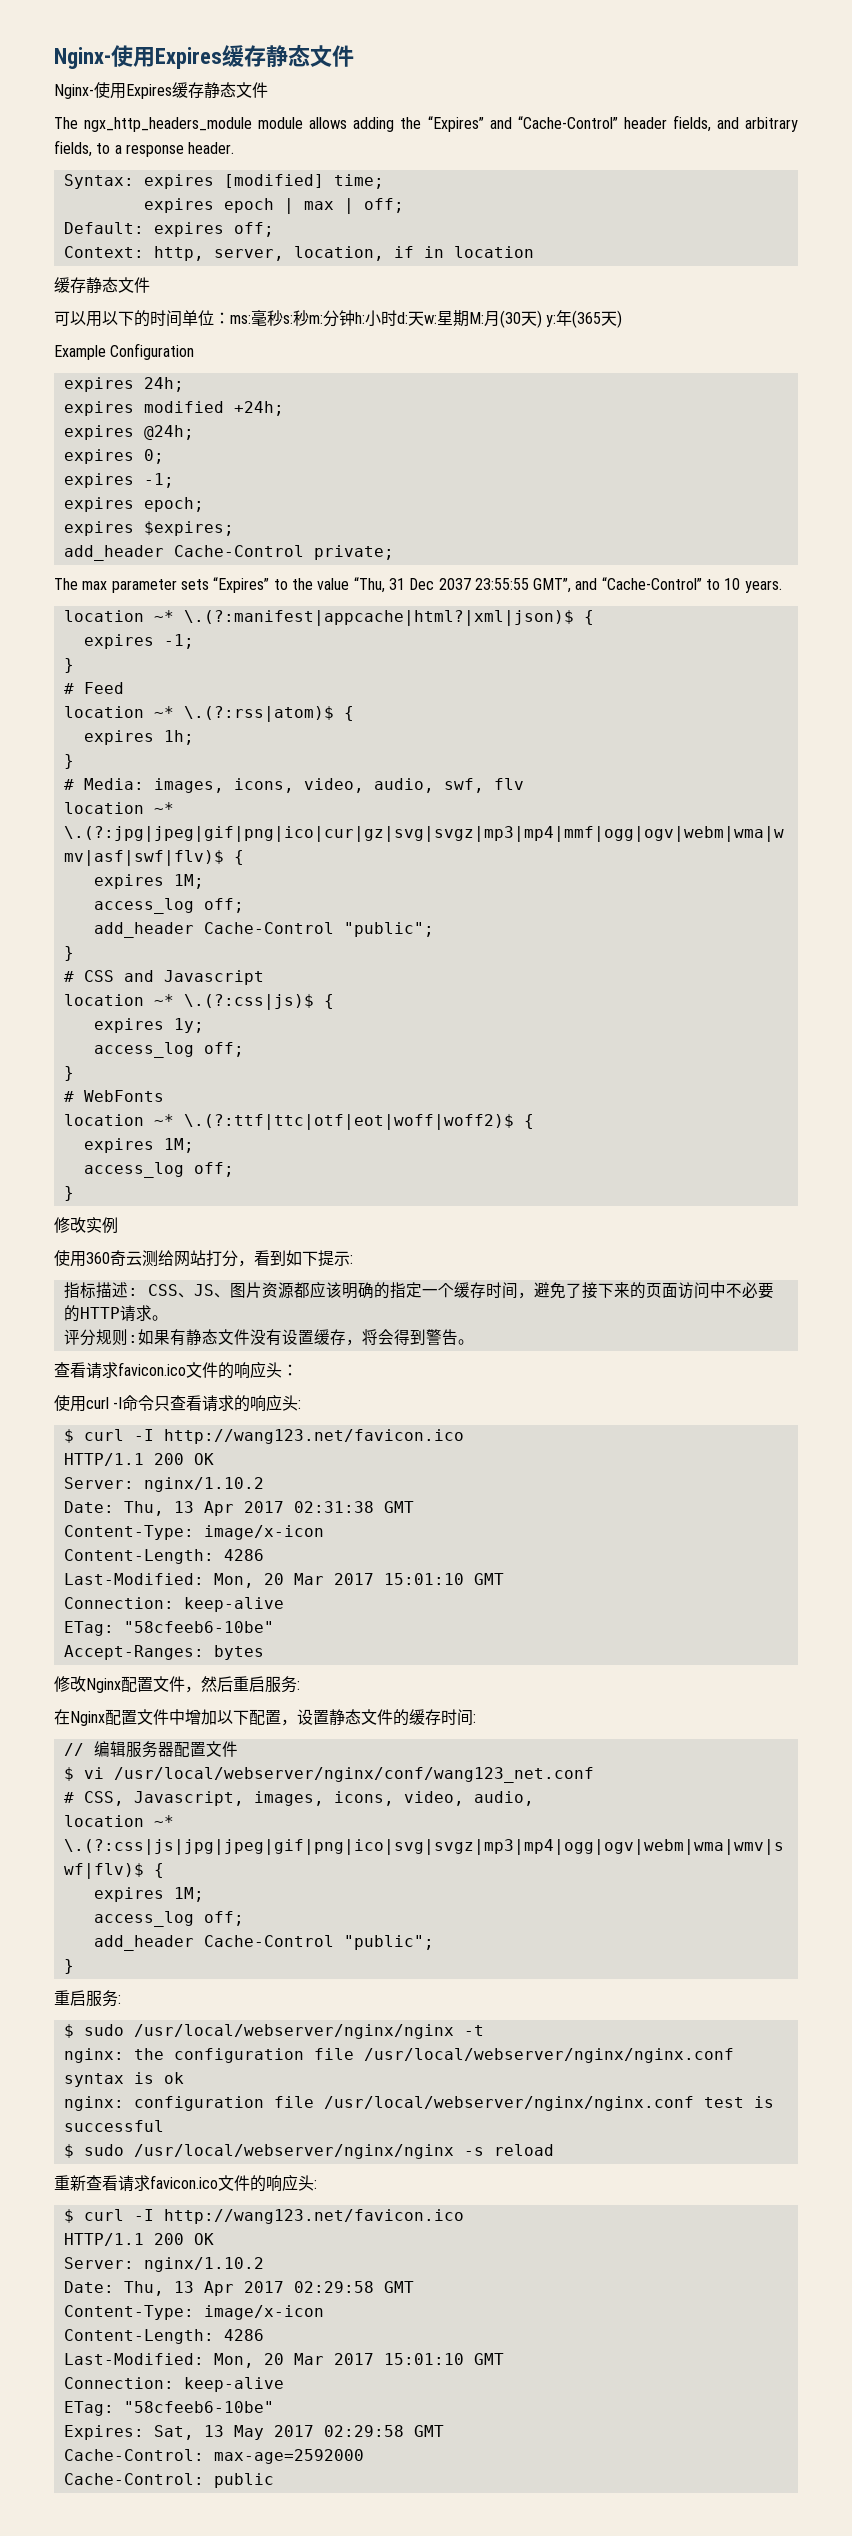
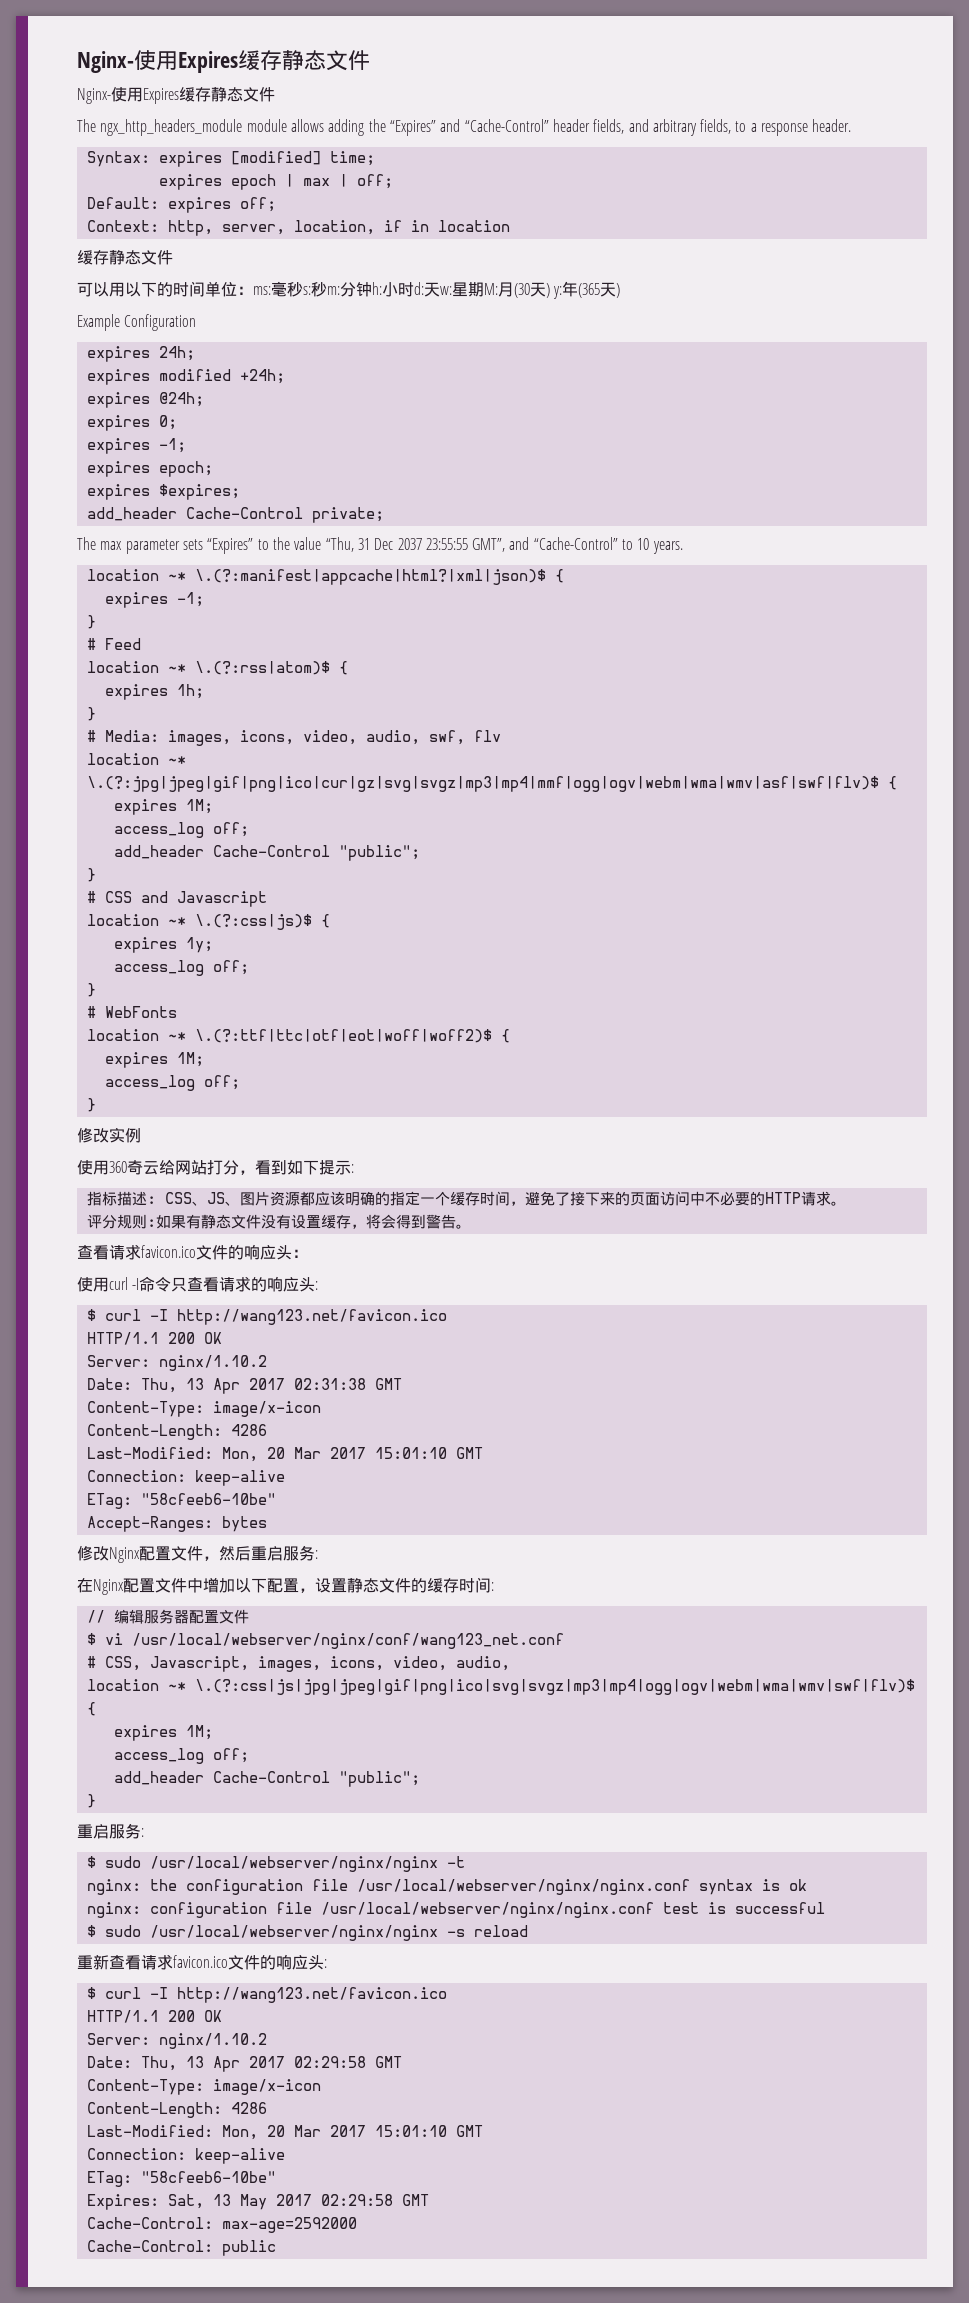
- 使用360奇云测给网站打分，看到如下提示:
+ 使用360奇云给网站打分，看到如下提示:

